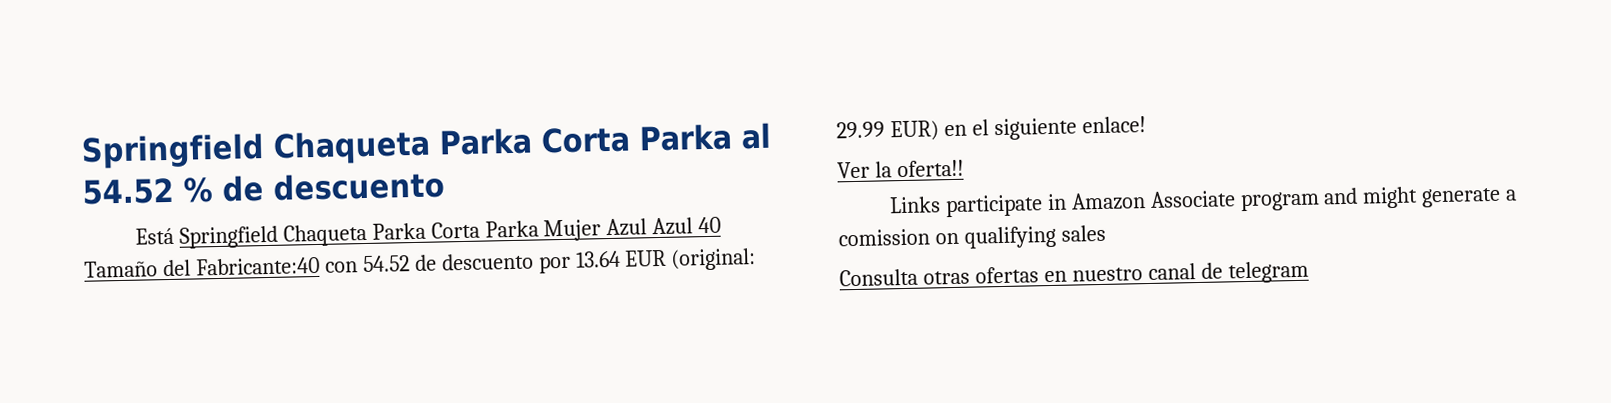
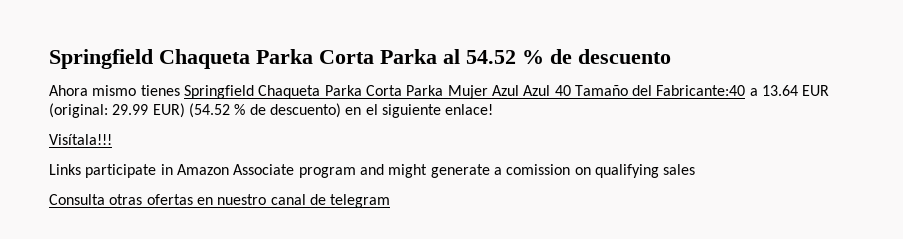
- Está Springfield Chaqueta Parka Corta Parka Mujer Azul Azul 40 Tamaño del Fabricante:40 con 54.52 de descuento por 13.64 EUR (original: 29.99 EUR) en el siguiente enlace!
+ Ahora mismo tienes Springfield Chaqueta Parka Corta Parka Mujer Azul Azul 40 Tamaño del Fabricante:40 a 13.64 EUR (original: 29.99 EUR) (54.52 % de descuento) en el siguiente enlace!
- Ver la oferta!!
+ Visítala!!!

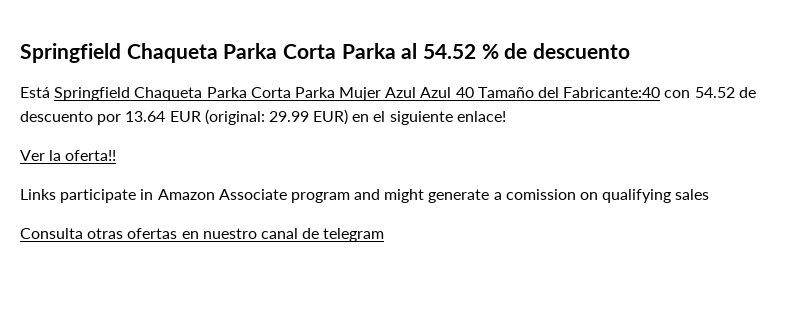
- Ahora mismo tienes Springfield Chaqueta Parka Corta Parka Mujer Azul Azul 40 Tamaño del Fabricante:40 a 13.64 EUR (original: 29.99 EUR) (54.52 % de descuento) en el siguiente enlace!
+ Está Springfield Chaqueta Parka Corta Parka Mujer Azul Azul 40 Tamaño del Fabricante:40 con 54.52 de descuento por 13.64 EUR (original: 29.99 EUR) en el siguiente enlace!
- Visítala!!!
+ Ver la oferta!!

